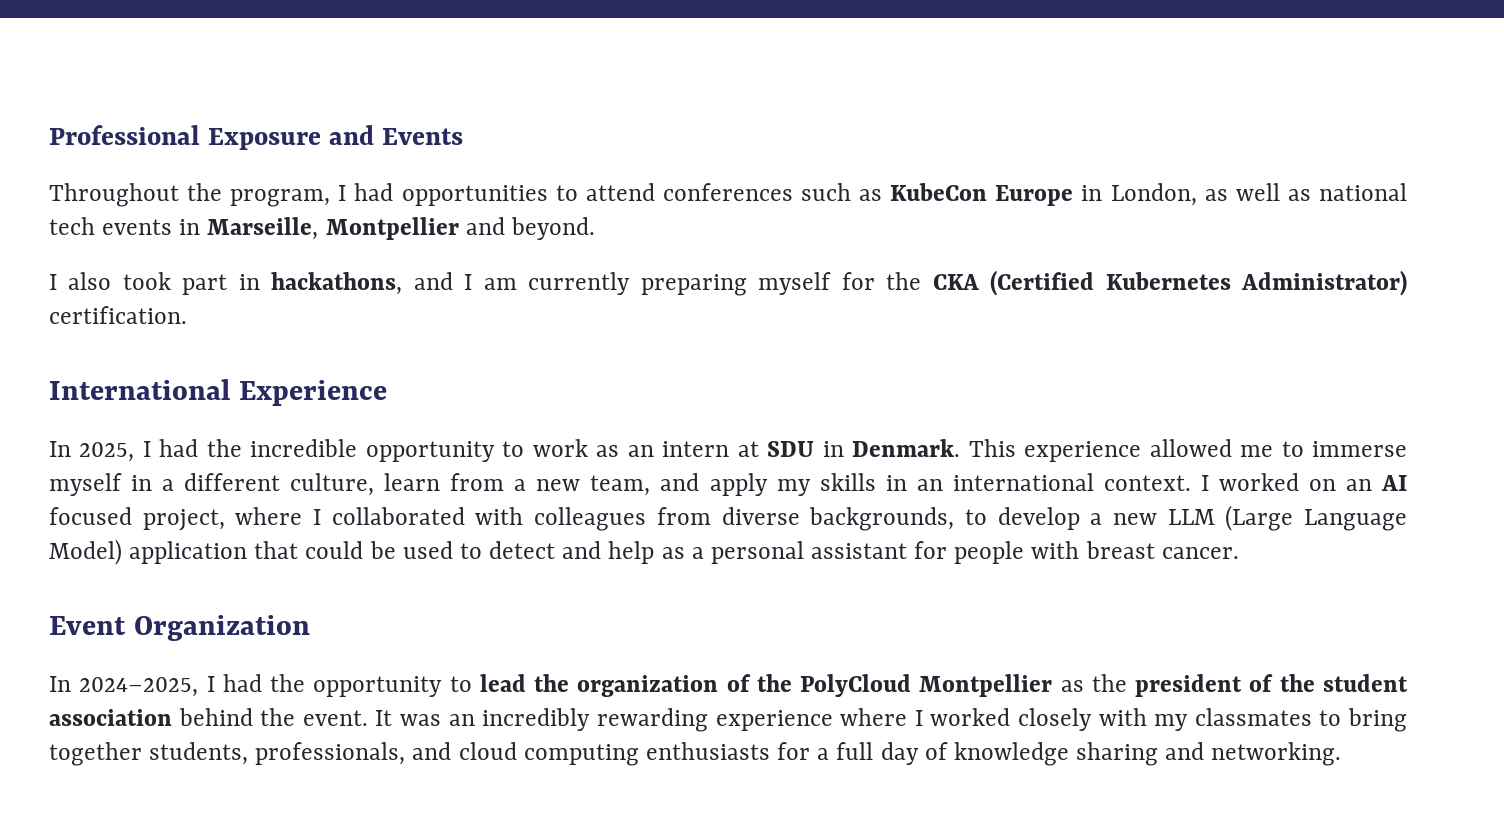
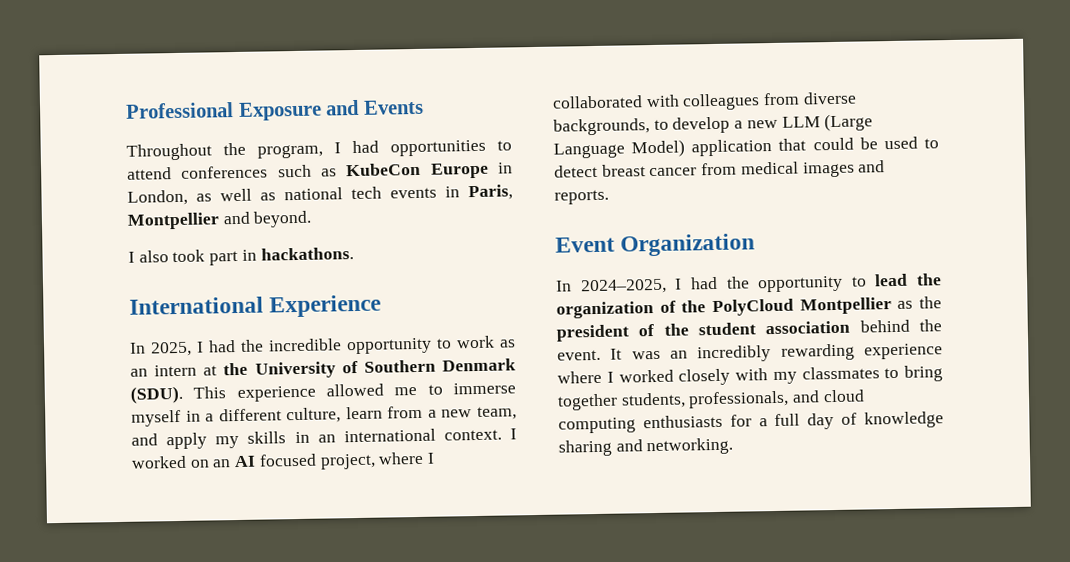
- Throughout the program, I had opportunities to attend conferences such as KubeCon Europe in London, as well as national tech events in Marseille, Montpellier and beyond.
+ Throughout the program, I had opportunities to attend conferences such as KubeCon Europe in London, as well as national tech events in Paris, Montpellier and beyond.
- I also took part in hackathons, and I am currently preparing myself for the CKA (Certified Kubernetes Administrator) certification.
+ I also took part in hackathons.
- In 2025, I had the incredible opportunity to work as an intern at SDU in Denmark.
+ In 2025, I had the incredible opportunity to work as an intern at the University of Southern Denmark (SDU).
- I worked on an AI focused project, where I collaborated with colleagues from diverse backgrounds, to develop a new LLM (Large Language Model) application that could be used to detect and help as a personal assistant for people with breast cancer.
+ I worked on an AI focused project, where I collaborated with colleagues from diverse backgrounds, to develop a new LLM (Large Language Model) application that could be used to detect breast cancer from medical images and reports.

